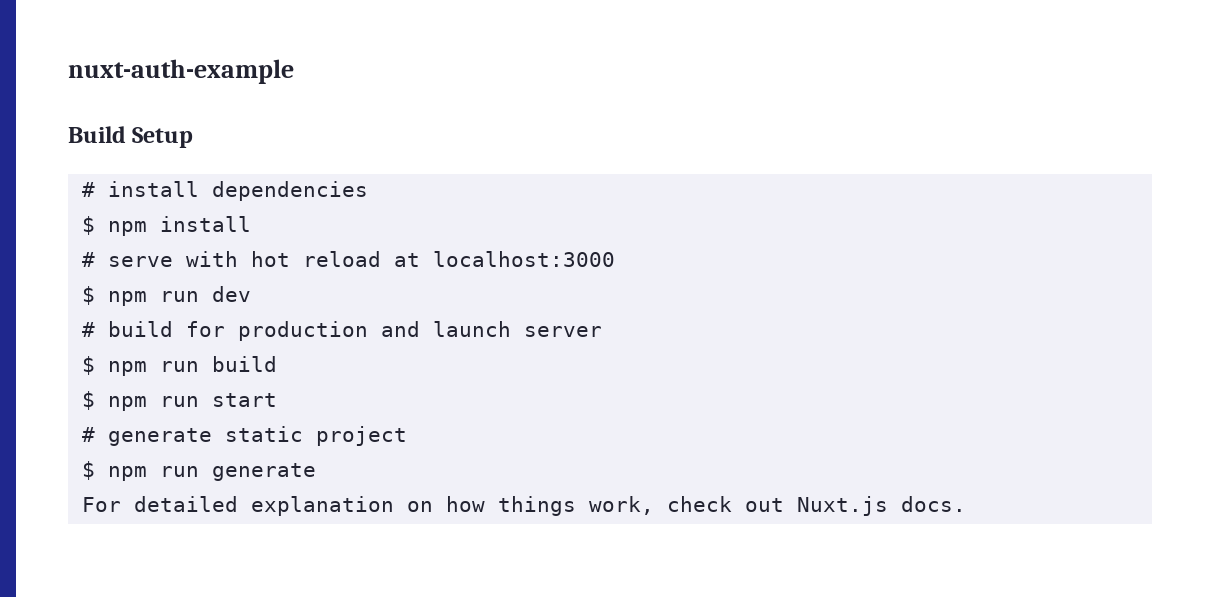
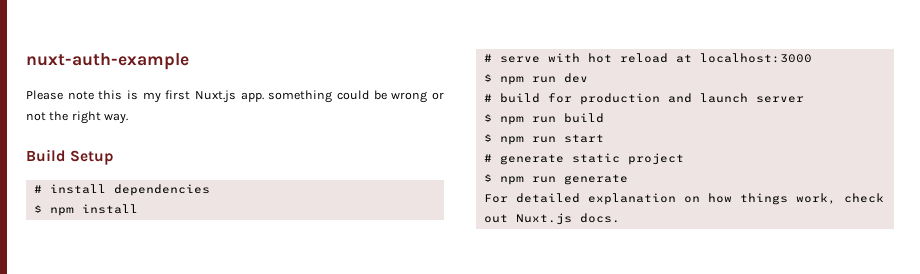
+ Please note this is my first Nuxt.js app. something could be wrong or not the right way.

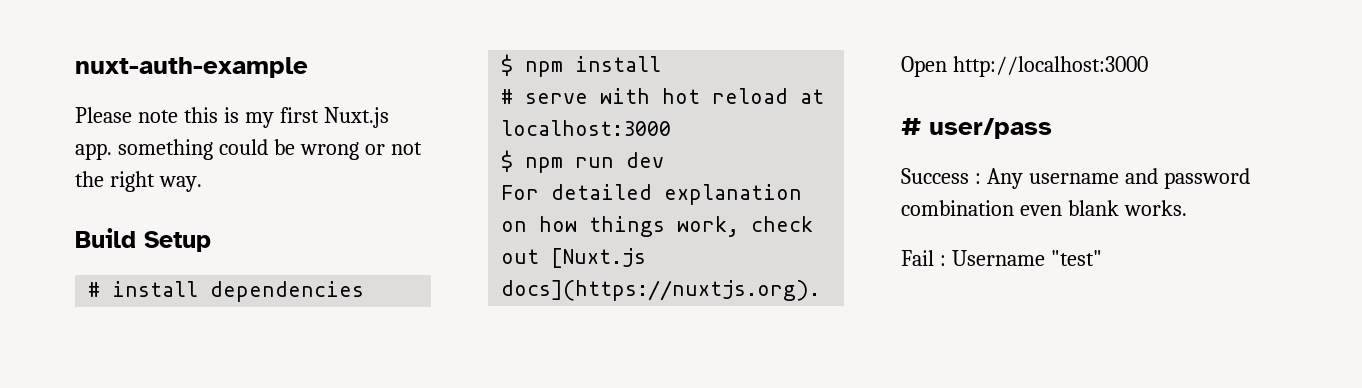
- # build for production and launch server
- $ npm run build
- $ npm run start
- # generate static project
- $ npm run generate
- For detailed explanation on how things work, check out Nuxt.js docs.
+ For detailed explanation on how things work, check out [Nuxt.js docs](https://nuxtjs.org).
+ Open http://localhost:3000
+ # user/pass
+ Success : Any username and password combination even blank works.
+ Fail : Username "test"

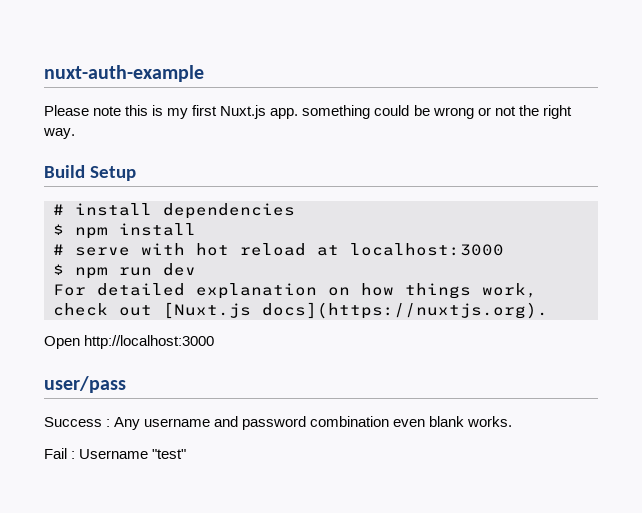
- # user/pass
+ user/pass

